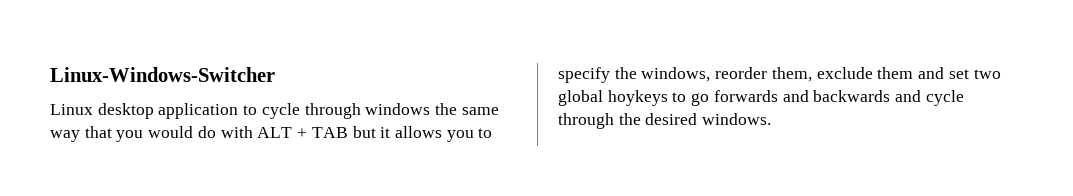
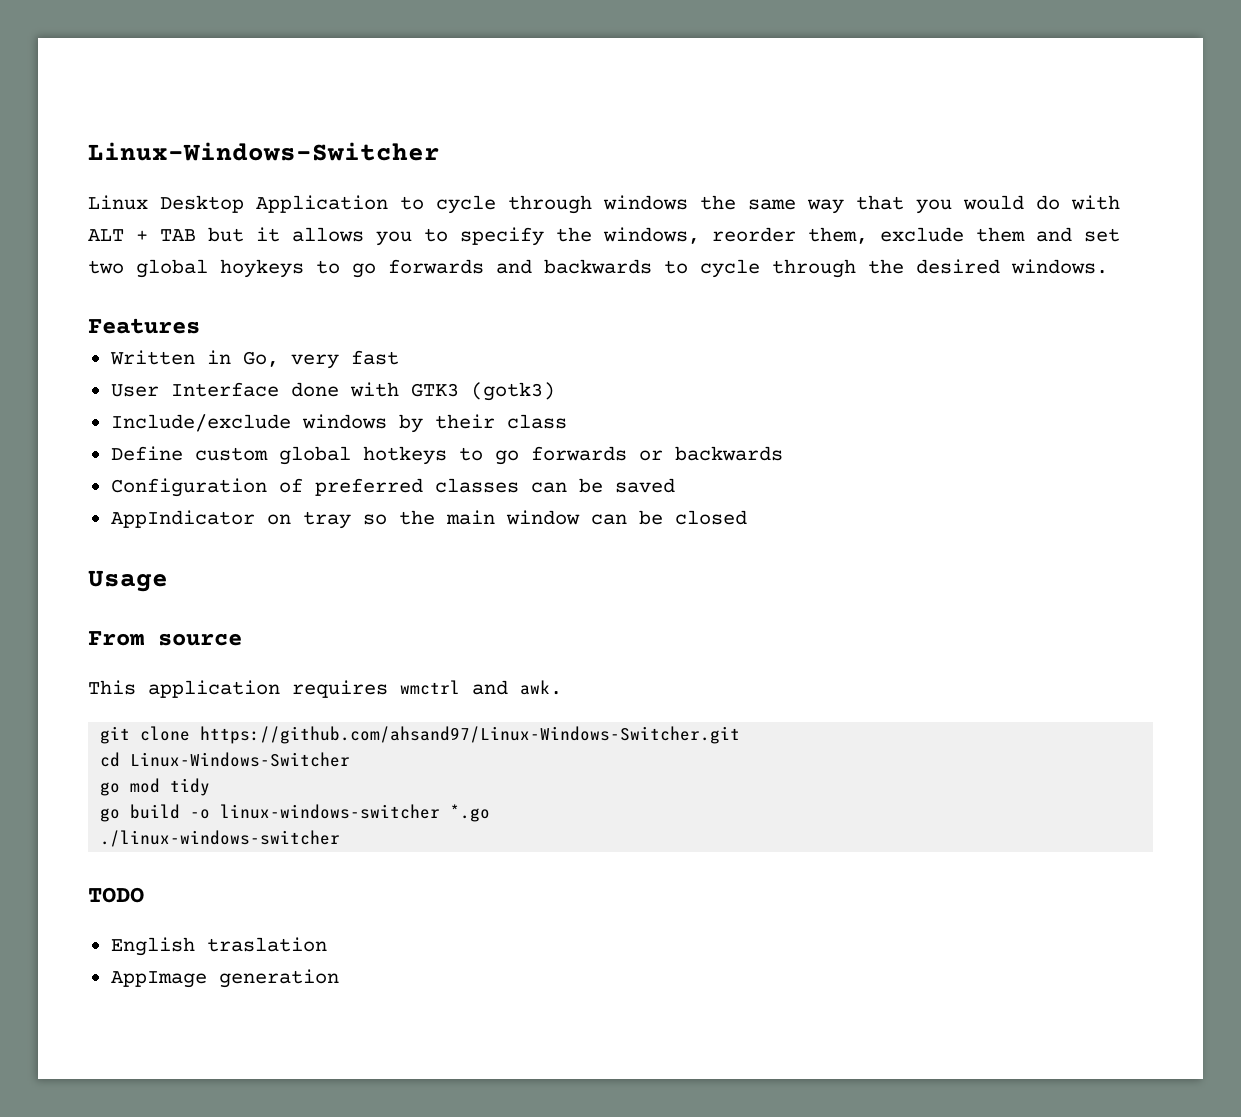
- Linux desktop application to cycle through windows the same way that you would do with ALT + TAB but it allows you to specify the windows, reorder them, exclude them and set two global hoykeys to go forwards and backwards and cycle through the desired windows.
+ Linux Desktop Application to cycle through windows the same way that you would do with ALT + TAB but it allows you to specify the windows, reorder them, exclude them and set two global hoykeys to go forwards and backwards to cycle through the desired windows.
+ Features
+ Written in Go, very fast
+ User Interface done with GTK3 (gotk3)
+ Include/exclude windows by their class
+ Define custom global hotkeys to go forwards or backwards
+ Configuration of preferred classes can be saved
+ AppIndicator on tray so the main window can be closed
+ Usage
+ From source
+ This application requires wmctrl and awk.
+ git clone https://github.com/ahsand97/Linux-Windows-Switcher.git
+ cd Linux-Windows-Switcher
+ go mod tidy
+ go build -o linux-windows-switcher *.go
+ ./linux-windows-switcher
+ TODO
+ English traslation
+ AppImage generation

